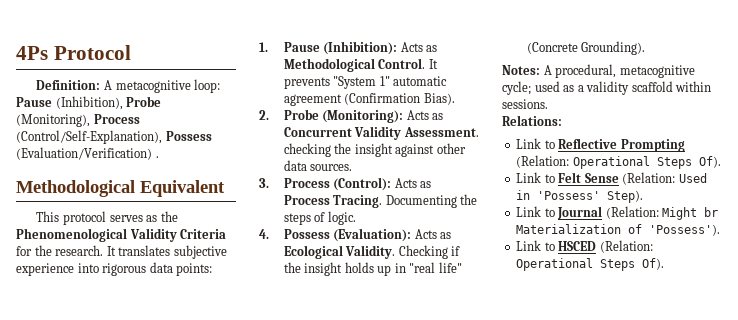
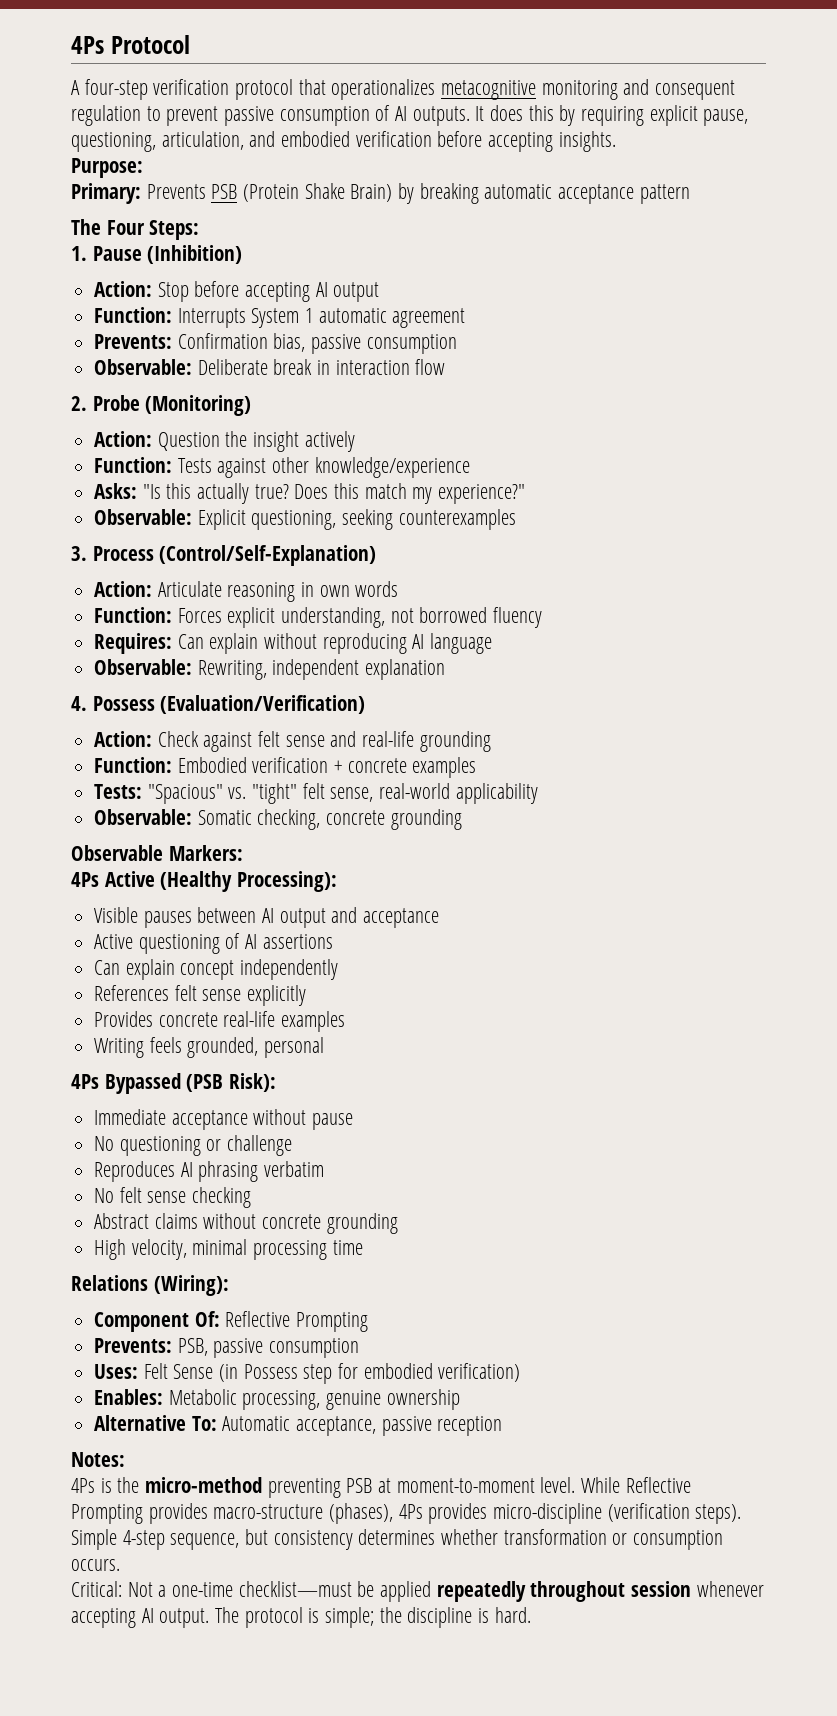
- Definition: A metacognitive loop: Pause (Inhibition), Probe (Monitoring), Process (Control/Self-Explanation), Possess (Evaluation/Verification) .
- Methodological Equivalent
- This protocol serves as the Phenomenological Validity Criteria for the research. It translates subjective experience into rigorous data points:
- 1. Pause (Inhibition): Acts as Methodological Control. It prevents "System 1" automatic agreement (Confirmation Bias).
- 2. Probe (Monitoring): Acts as Concurrent Validity Assessment. checking the insight against other data sources.
- 3. Process (Control): Acts as Process Tracing. Documenting the steps of logic.
- 4. Possess (Evaluation): Acts as Ecological Validity. Checking if the insight holds up in "real life" (Concrete Grounding).
- Notes: A procedural, metacognitive cycle; used as a validity scaffold within sessions.
- Relations:
- Link to Reflective Prompting (Relation: Operational Steps Of).
- Link to Felt Sense (Relation: Used in 'Possess' Step).
- Link to Journal (Relation: Might br Materialization of 'Possess').
- Link to HSCED (Relation: Operational Steps Of).
+ A four-step verification protocol that operationalizes metacognitive monitoring and consequent regulation to prevent passive consumption of AI outputs. It does this by requiring explicit pause, questioning, articulation, and embodied verification before accepting insights.
+ Purpose:
+ Primary: Prevents PSB (Protein Shake Brain) by breaking automatic acceptance pattern
+ The Four Steps:
+ 1. Pause (Inhibition)
+ Action: Stop before accepting AI output
+ Function: Interrupts System 1 automatic agreement
+ Prevents: Confirmation bias, passive consumption
+ Observable: Deliberate break in interaction flow
+ 2. Probe (Monitoring)
+ Action: Question the insight actively
+ Function: Tests against other knowledge/experience
+ Asks: "Is this actually true? Does this match my experience?"
+ Observable: Explicit questioning, seeking counterexamples
+ 3. Process (Control/Self-Explanation)
+ Action: Articulate reasoning in own words
+ Function: Forces explicit understanding, not borrowed fluency
+ Requires: Can explain without reproducing AI language
+ Observable: Rewriting, independent explanation
+ 4. Possess (Evaluation/Verification)
+ Action: Check against felt sense and real-life grounding
+ Function: Embodied verification + concrete examples
+ Tests: "Spacious" vs. "tight" felt sense, real-world applicability
+ Observable: Somatic checking, concrete grounding
+ Observable Markers:
+ 4Ps Active (Healthy Processing):
+ Visible pauses between AI output and acceptance
+ Active questioning of AI assertions
+ Can explain concept independently
+ References felt sense explicitly
+ Provides concrete real-life examples
+ Writing feels grounded, personal
+ 4Ps Bypassed (PSB Risk):
+ Immediate acceptance without pause
+ No questioning or challenge
+ Reproduces AI phrasing verbatim
+ No felt sense checking
+ Abstract claims without concrete grounding
+ High velocity, minimal processing time
+ Relations (Wiring):
+ Component Of: Reflective Prompting
+ Prevents: PSB, passive consumption
+ Uses: Felt Sense (in Possess step for embodied verification)
+ Enables: Metabolic processing, genuine ownership
+ Alternative To: Automatic acceptance, passive reception
+ Notes:
+ 4Ps is the micro-method preventing PSB at moment-to-moment level. While Reflective Prompting provides macro-structure (phases), 4Ps provides micro-discipline (verification steps). Simple 4-step sequence, but consistency determines whether transformation or consumption occurs.
+ Critical: Not a one-time checklist—must be applied repeatedly throughout session whenever accepting AI output. The protocol is simple; the discipline is hard.

